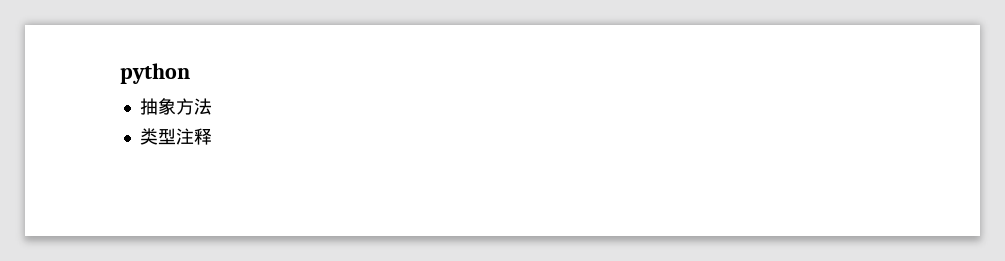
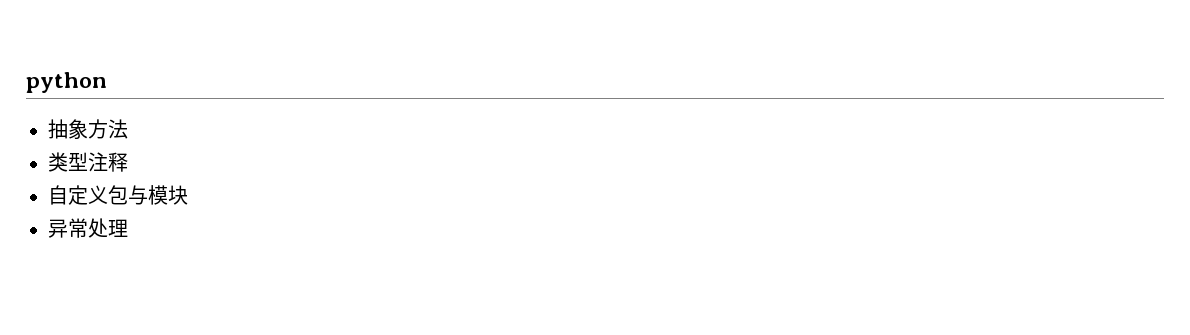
+ 自定义包与模块
+ 异常处理

